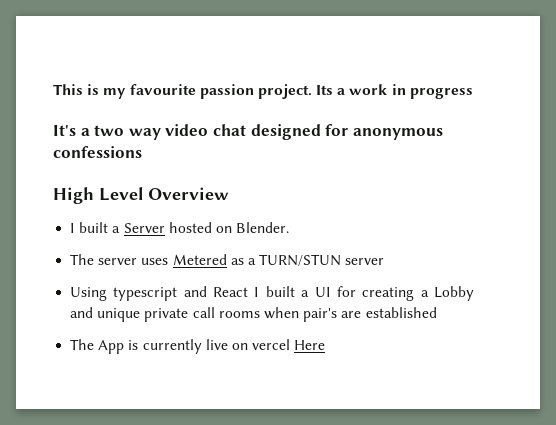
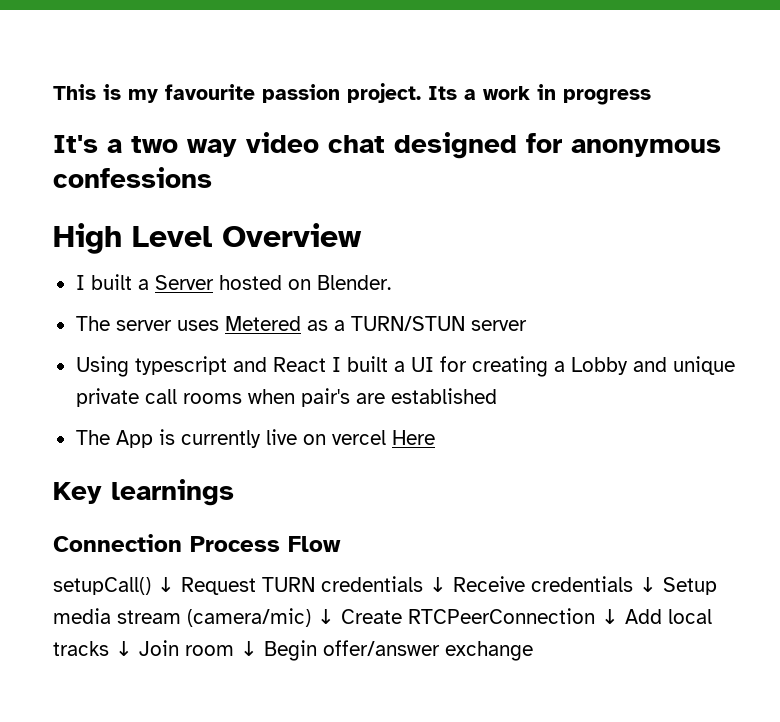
+ Key learnings
+ Connection Process Flow
+ setupCall() ↓ Request TURN credentials ↓ Receive credentials ↓ Setup media stream (camera/mic) ↓ Create RTCPeerConnection ↓ Add local tracks ↓ Join room ↓ Begin offer/answer exchange

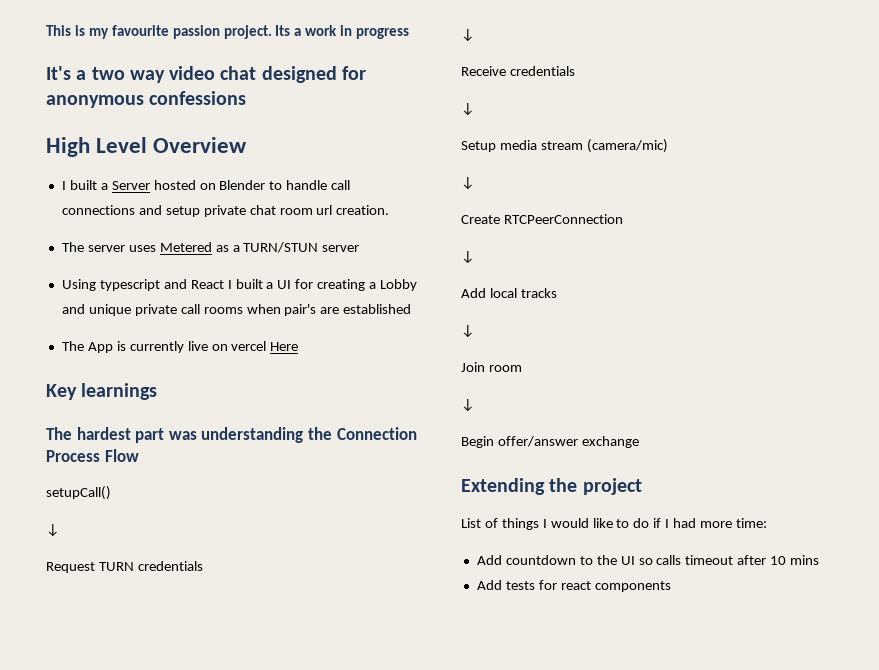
- I built a Server hosted on Blender.
+ I built a Server hosted on Blender to handle call connections and setup private chat room url creation.
- Connection Process Flow
+ The hardest part was understanding the Connection Process Flow
- setupCall() ↓ Request TURN credentials ↓ Receive credentials ↓ Setup media stream (camera/mic) ↓ Create RTCPeerConnection ↓ Add local tracks ↓ Join room ↓ Begin offer/answer exchange
+ setupCall()
+ ↓
+ Request TURN credentials
+ ↓
+ Receive credentials
+ ↓
+ Setup media stream (camera/mic)
+ ↓
+ Create RTCPeerConnection
+ ↓
+ Add local tracks
+ ↓
+ Join room
+ ↓
+ Begin offer/answer exchange
+ Extending the project
+ List of things I would like to do if I had more time:
+ Add countdown to the UI so calls timeout after 10 mins
+ Add tests for react components

